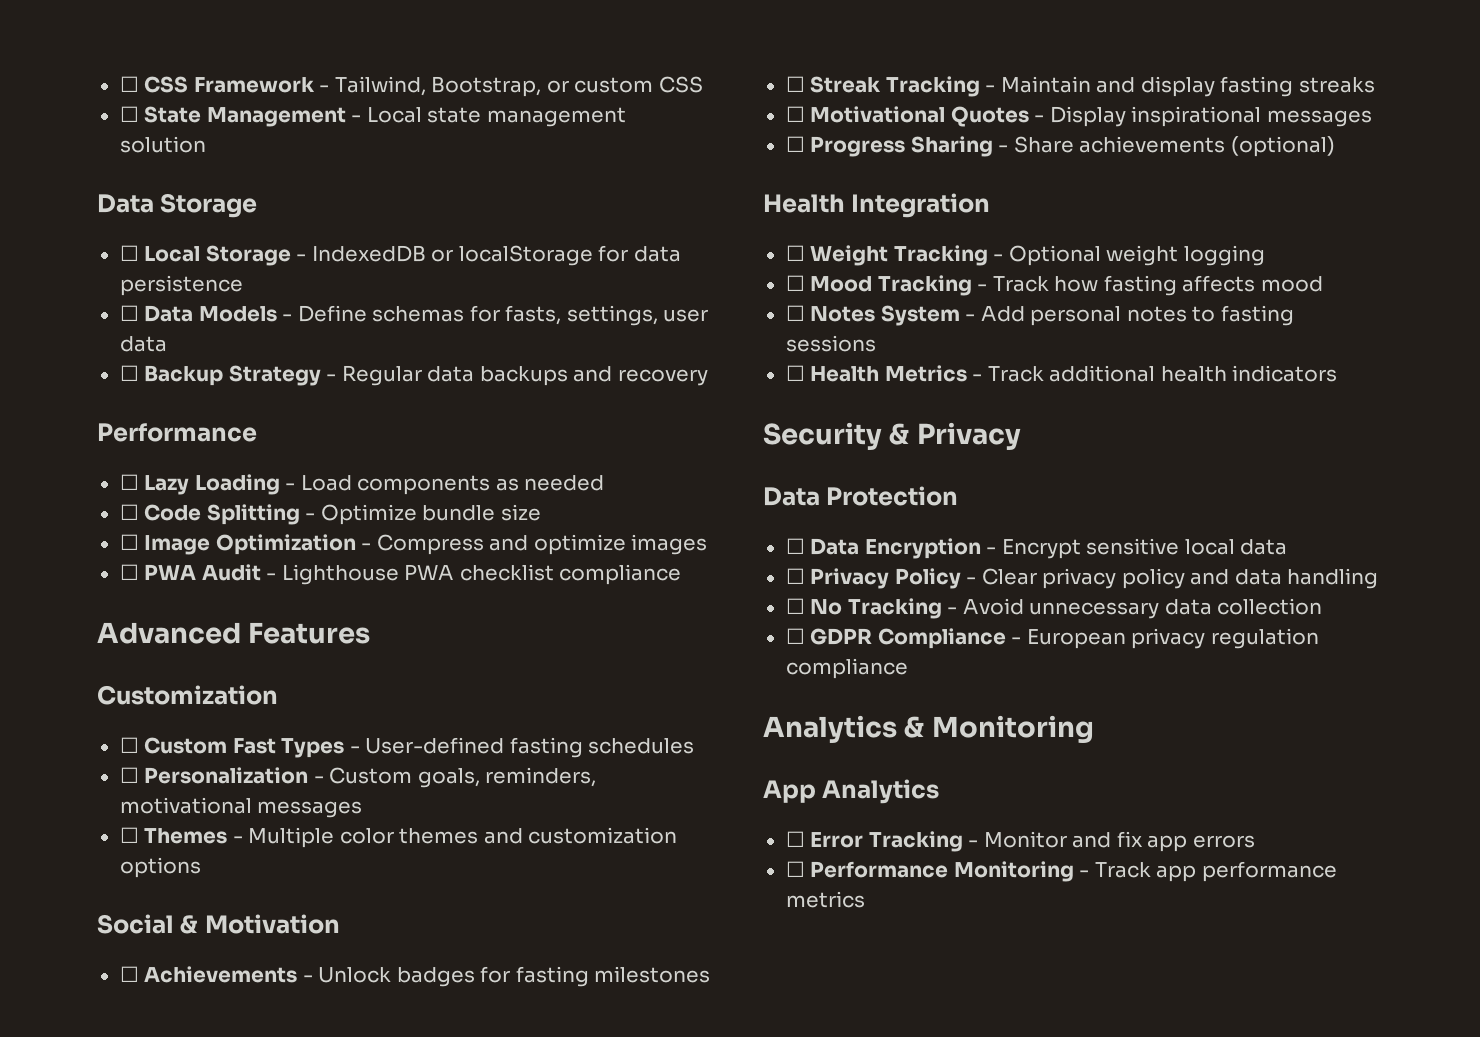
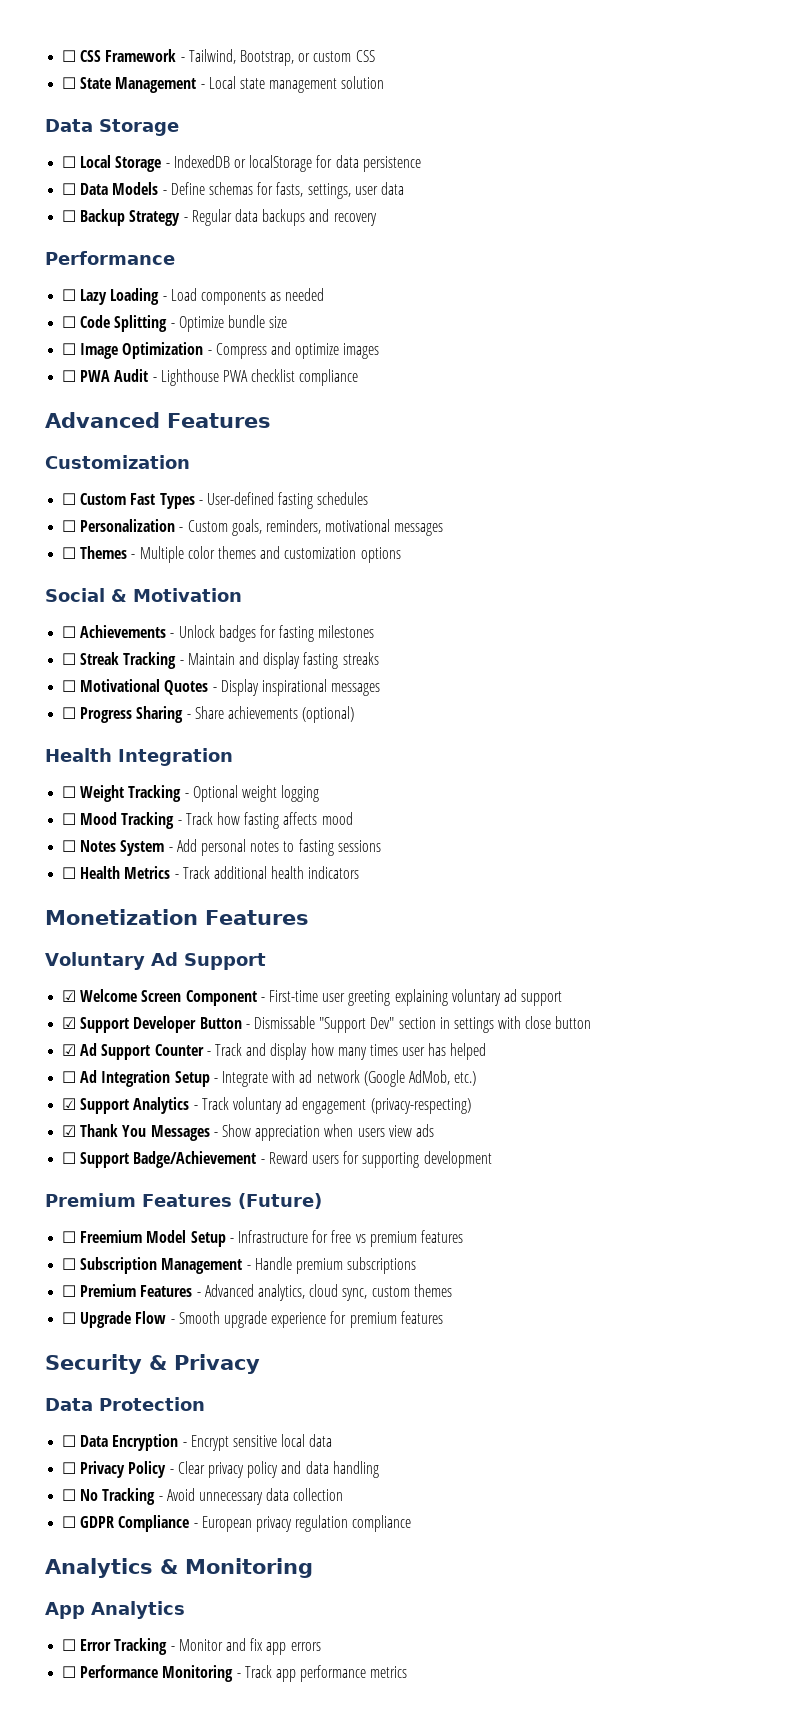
+ Monetization Features
+ Voluntary Ad Support
+ ☑ Welcome Screen Component - First-time user greeting explaining voluntary ad support
+ ☑ Support Developer Button - Dismissable "Support Dev" section in settings with close button
+ ☑ Ad Support Counter - Track and display how many times user has helped
+ ☐ Ad Integration Setup - Integrate with ad network (Google AdMob, etc.)
+ ☑ Support Analytics - Track voluntary ad engagement (privacy-respecting)
+ ☑ Thank You Messages - Show appreciation when users view ads
+ ☐ Support Badge/Achievement - Reward users for supporting development
+ Premium Features (Future)
+ ☐ Freemium Model Setup - Infrastructure for free vs premium features
+ ☐ Subscription Management - Handle premium subscriptions
+ ☐ Premium Features - Advanced analytics, cloud sync, custom themes
+ ☐ Upgrade Flow - Smooth upgrade experience for premium features

